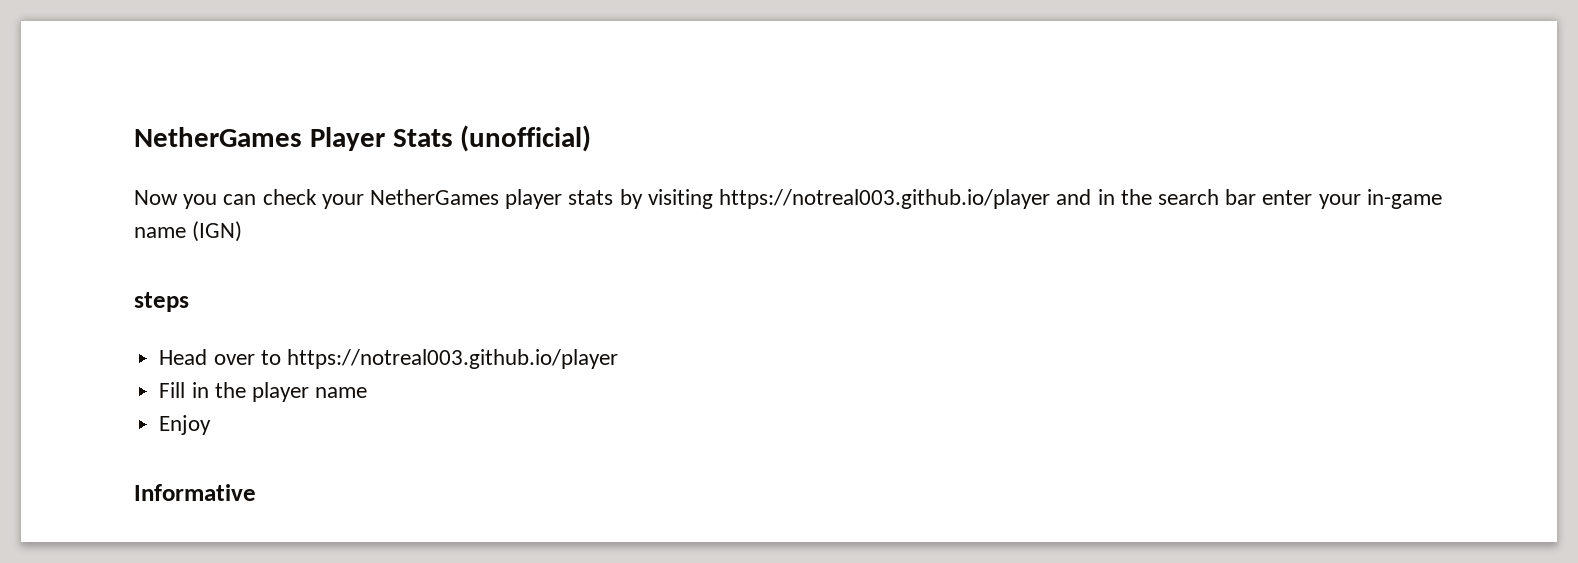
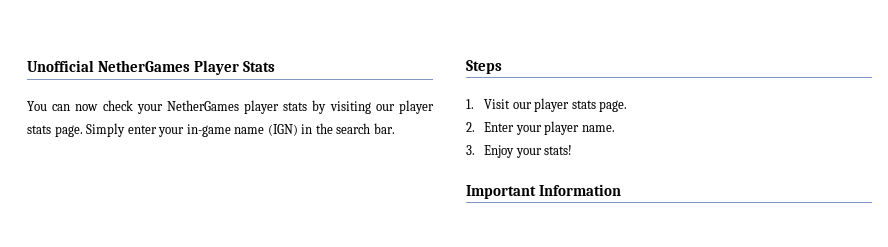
- NetherGames Player Stats (unofficial)
- Now you can check your NetherGames player stats by visiting https://notreal003.github.io/player and in the search bar enter your in-game name (IGN)
- steps
- Head over to https://notreal003.github.io/player
- Fill in the player name
- Enjoy
- Informative
+ Unofficial NetherGames Player Stats
+ You can now check your NetherGames player stats by visiting our player stats page. Simply enter your in-game name (IGN) in the search bar.
+ Steps
+ 1. Visit our player stats page.
+ 2. Enter your player name.
+ 3. Enjoy your stats!
+ Important Information

